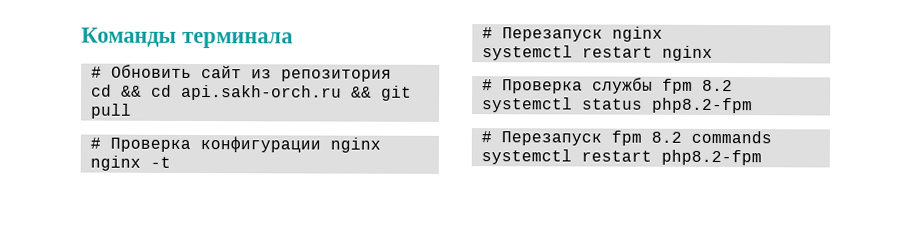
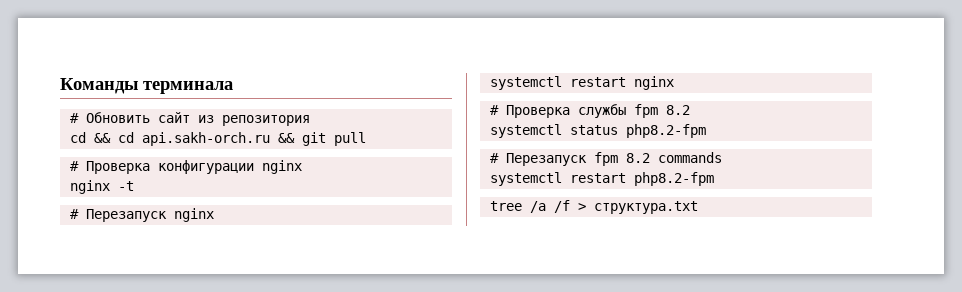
+ tree /a /f > структура.txt

